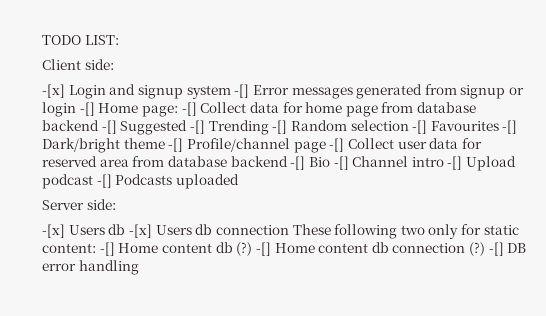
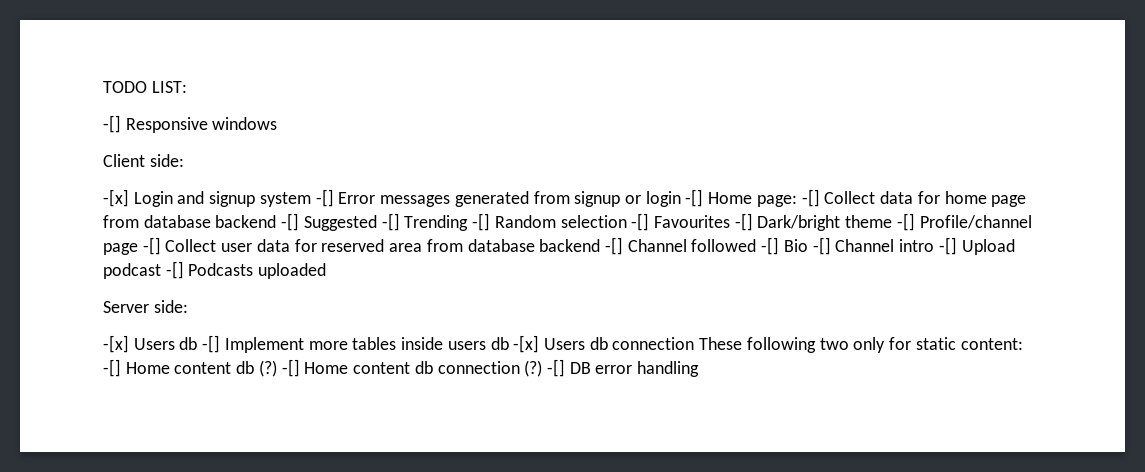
+ -[] Responsive windows
- -[] Collect data for home page from database backend -[] Suggested -[] Trending -[] Random selection -[] Favourites -[] Dark/bright theme -[] Profile/channel page -[] Collect user data for reserved area from database backend -[] Bio -[] Channel intro -[] Upload podcast -[] Podcasts uploaded
+ -[] Collect data for home page from database backend -[] Suggested -[] Trending -[] Random selection -[] Favourites -[] Dark/bright theme -[] Profile/channel page -[] Collect user data for reserved area from database backend -[] Channel followed -[] Bio -[] Channel intro -[] Upload podcast -[] Podcasts uploaded
- -[x] Users db -[x] Users db connection These following two only for static content: -[] Home content db (?)
+ -[x] Users db -[] Implement more tables inside users db -[x] Users db connection These following two only for static content: -[] Home content db (?)

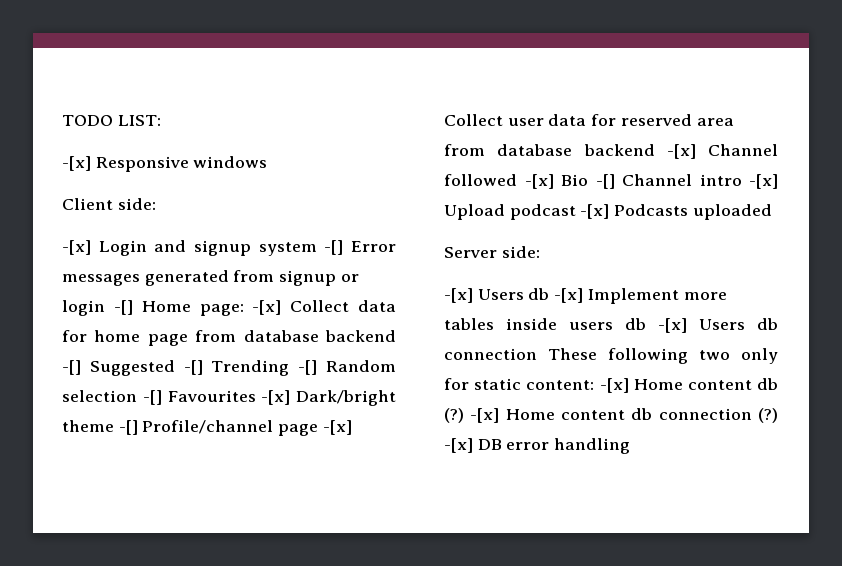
- -[] Responsive windows
+ -[x] Responsive windows
- -[x] Login and signup system -[] Error messages generated from signup or login -[] Home page: -[] Collect data for home page from database backend -[] Suggested -[] Trending -[] Random selection -[] Favourites -[] Dark/bright theme -[] Profile/channel page -[] Collect user data for reserved area from database backend -[] Channel followed -[] Bio -[] Channel intro -[] Upload podcast -[] Podcasts uploaded
+ -[x] Login and signup system -[] Error messages generated from signup or login -[] Home page: -[x] Collect data for home page from database backend -[] Suggested -[] Trending -[] Random selection -[] Favourites -[x] Dark/bright theme -[] Profile/channel page -[x] Collect user data for reserved area from database backend -[x] Channel followed -[x] Bio -[] Channel intro -[x] Upload podcast -[x] Podcasts uploaded
- -[x] Users db -[] Implement more tables inside users db -[x] Users db connection These following two only for static content: -[] Home content db (?)
+ -[x] Users db -[x] Implement more tables inside users db -[x] Users db connection These following two only for static content: -[x] Home content db (?)
- -[] Home content db connection (?)
+ -[x] Home content db connection (?)
- -[] DB error handling
+ -[x] DB error handling

